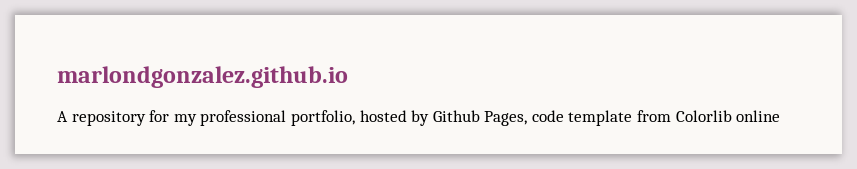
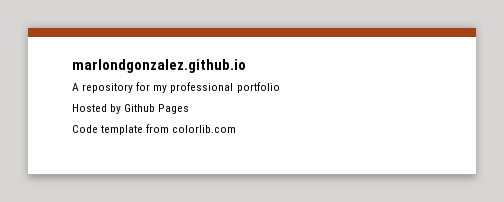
- A repository for my professional portfolio, hosted by Github Pages, code template from Colorlib online
+ A repository for my professional portfolio
+ Hosted by Github Pages
+ Code template from colorlib.com

